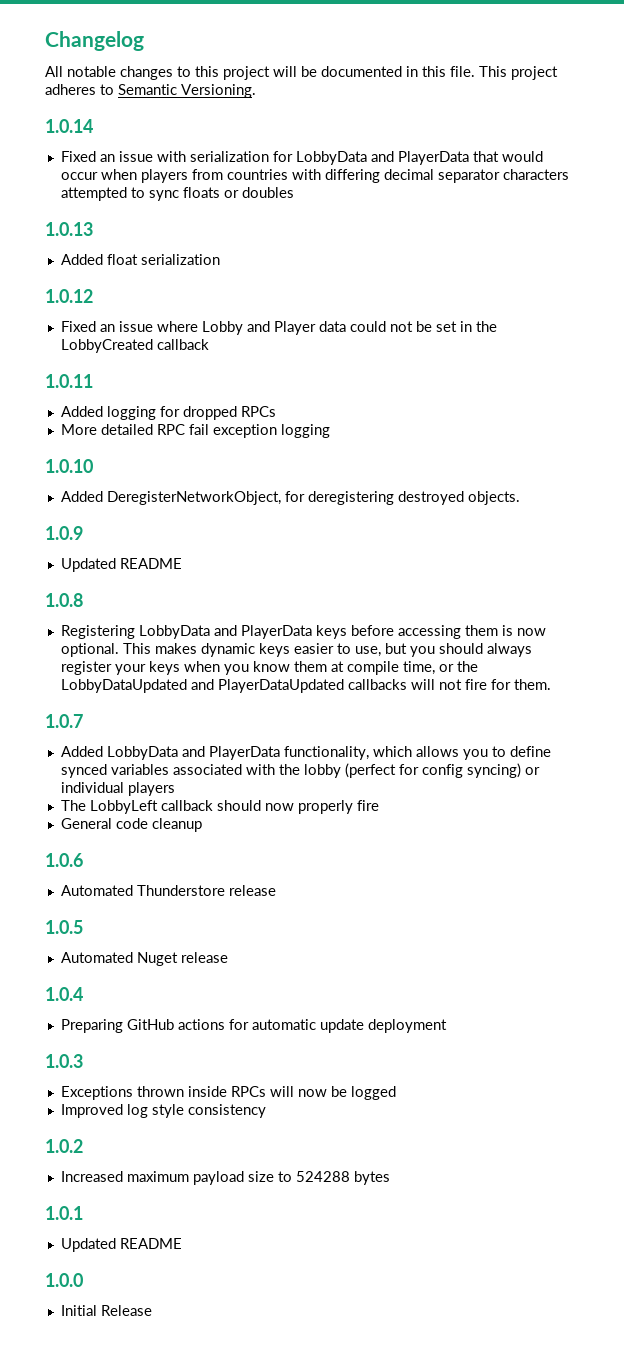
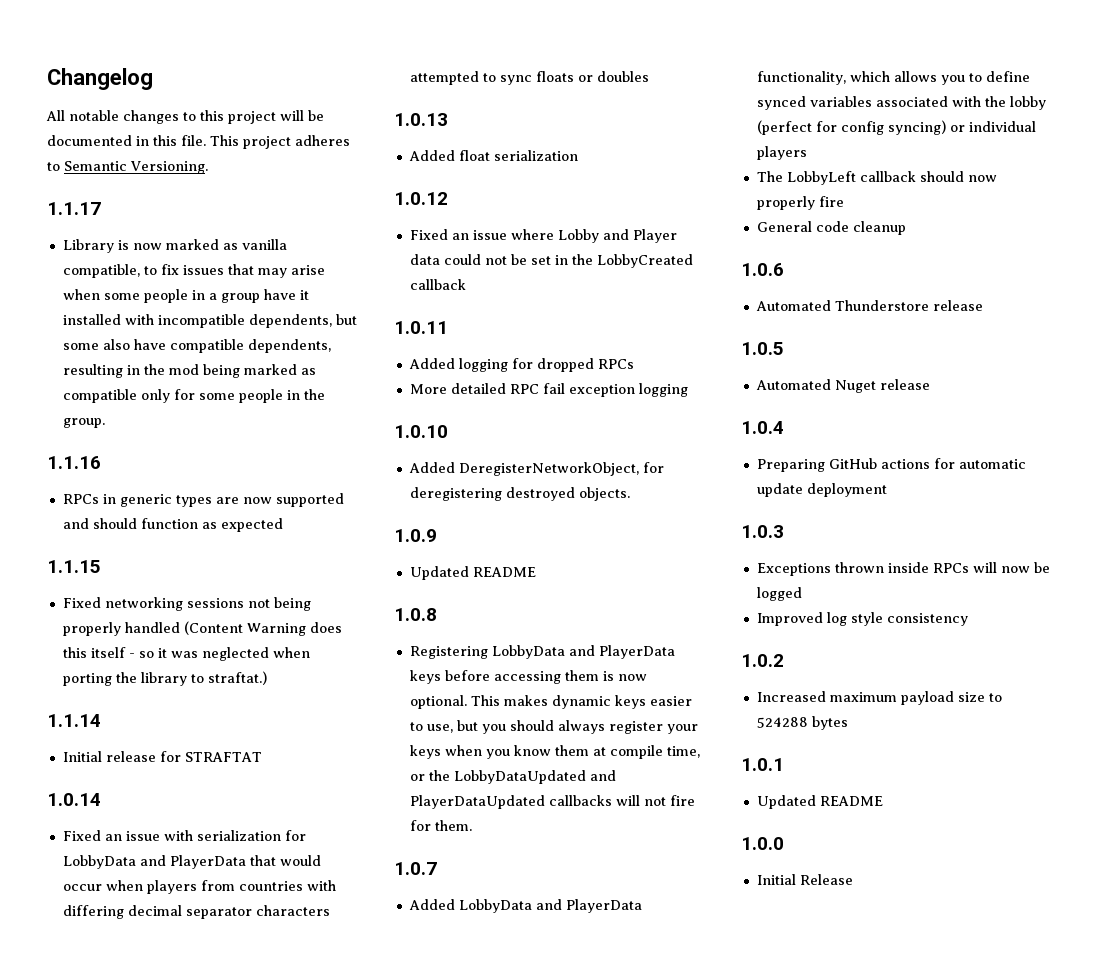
+ 1.1.17
+ Library is now marked as vanilla compatible, to fix issues that may arise when some people in a group have it installed with incompatible dependents, but some also have compatible dependents, resulting in the mod being marked as compatible only for some people in the group.
+ 1.1.16
+ RPCs in generic types are now supported and should function as expected
+ 1.1.15
+ Fixed networking sessions not being properly handled (Content Warning does this itself - so it was neglected when porting the library to straftat.)
+ 1.1.14
+ Initial release for STRAFTAT

